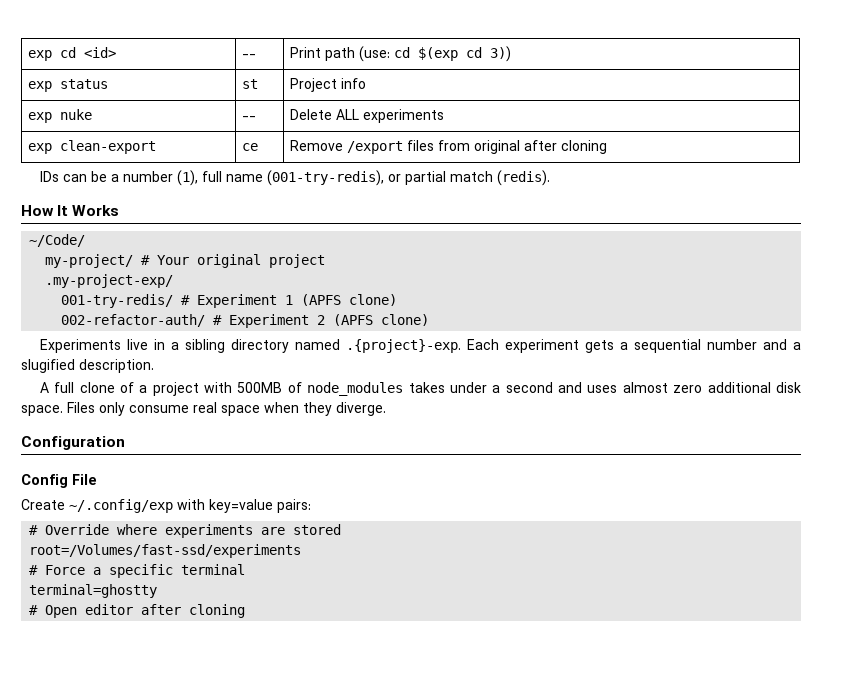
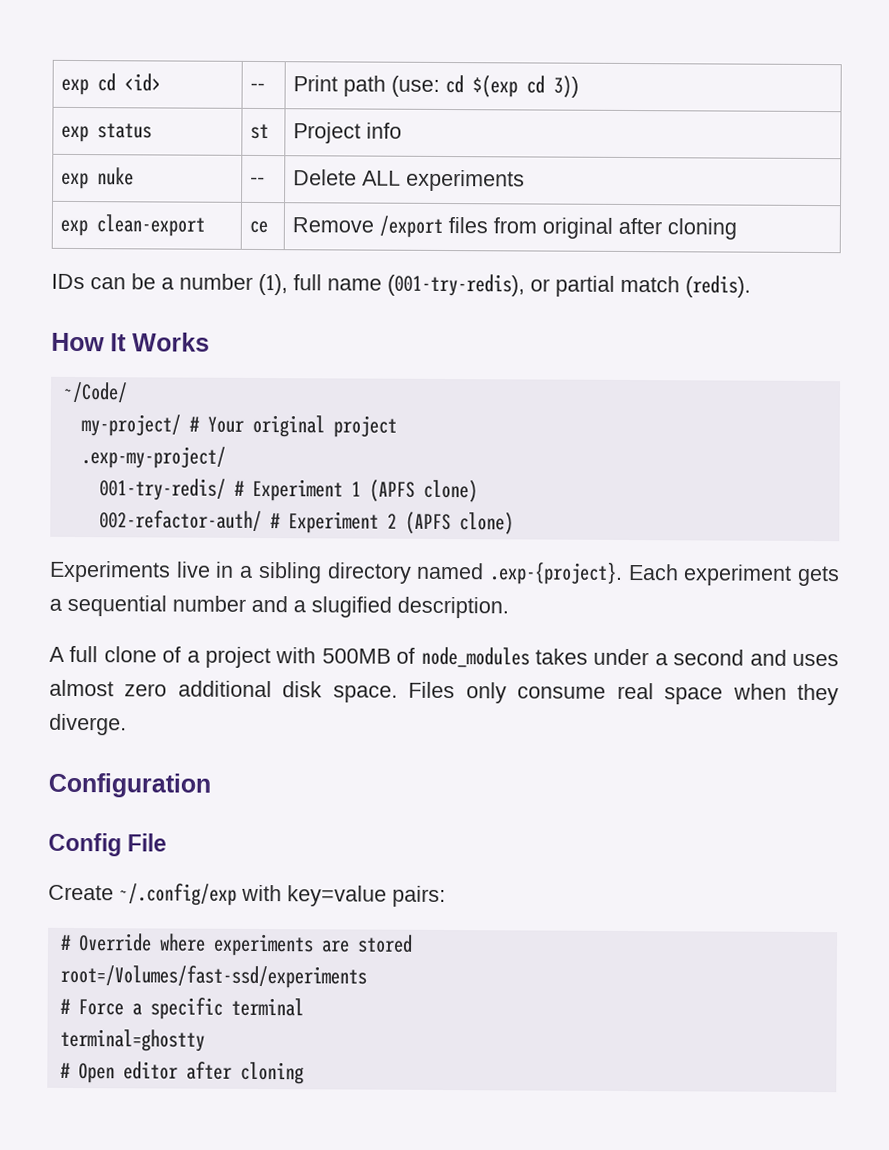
- .my-project-exp/
+ .exp-my-project/
- Experiments live in a sibling directory named .{project}-exp. Each experiment gets a sequential number and a slugified description.
+ Experiments live in a sibling directory named .exp-{project}. Each experiment gets a sequential number and a slugified description.

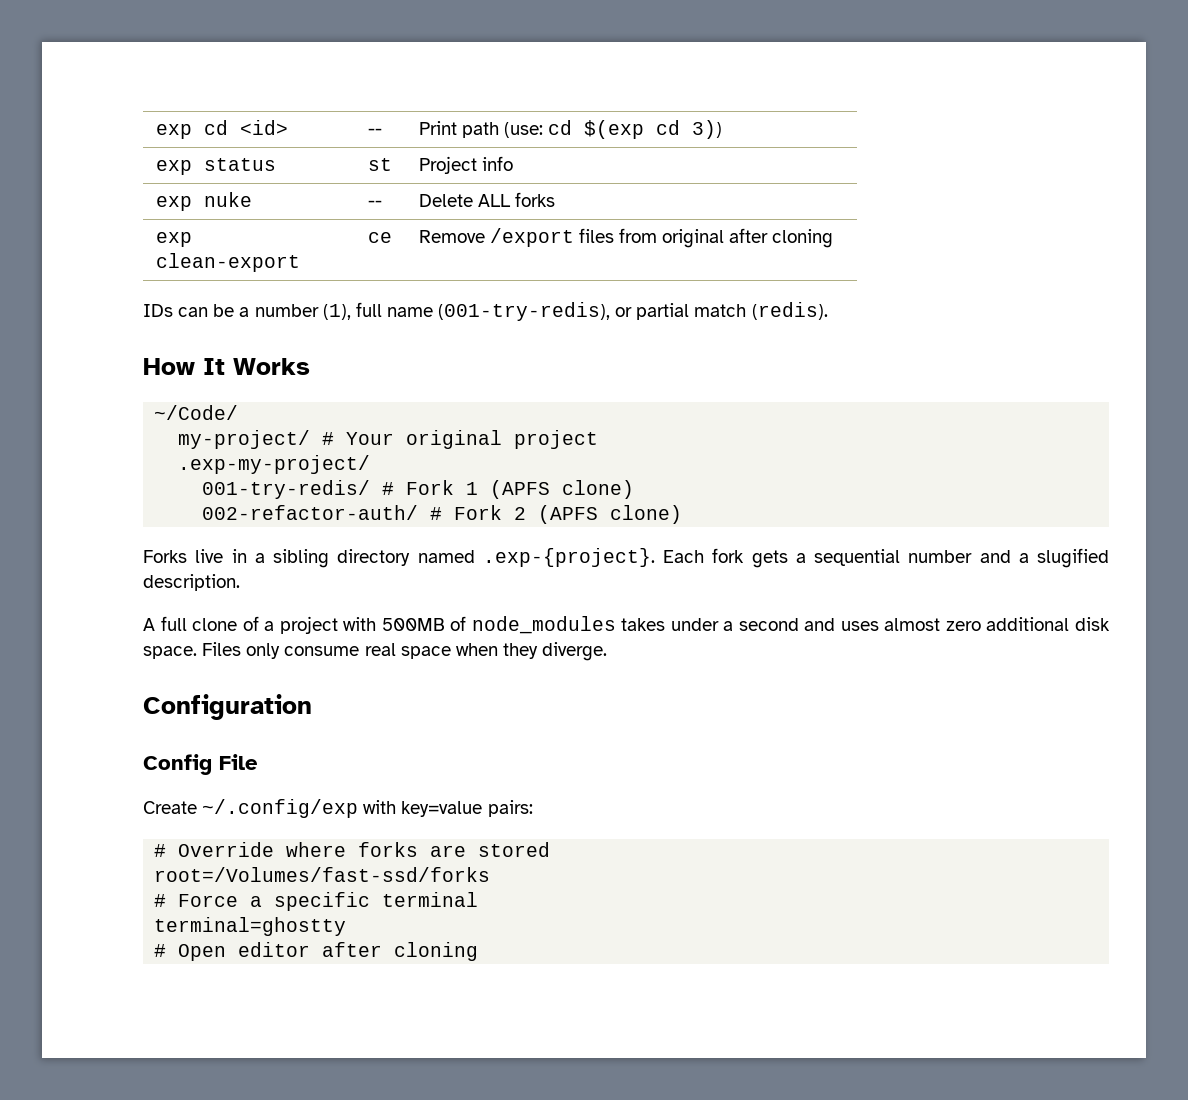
- exp nuke | -- | Delete ALL experiments
+ exp nuke | -- | Delete ALL forks
- 001-try-redis/ # Experiment 1 (APFS clone)
+ 001-try-redis/ # Fork 1 (APFS clone)
- 002-refactor-auth/ # Experiment 2 (APFS clone)
+ 002-refactor-auth/ # Fork 2 (APFS clone)
- Experiments live in a sibling directory named .exp-{project}. Each experiment gets a sequential number and a slugified description.
+ Forks live in a sibling directory named .exp-{project}. Each fork gets a sequential number and a slugified description.
- # Override where experiments are stored
+ # Override where forks are stored
- root=/Volumes/fast-ssd/experiments
+ root=/Volumes/fast-ssd/forks

